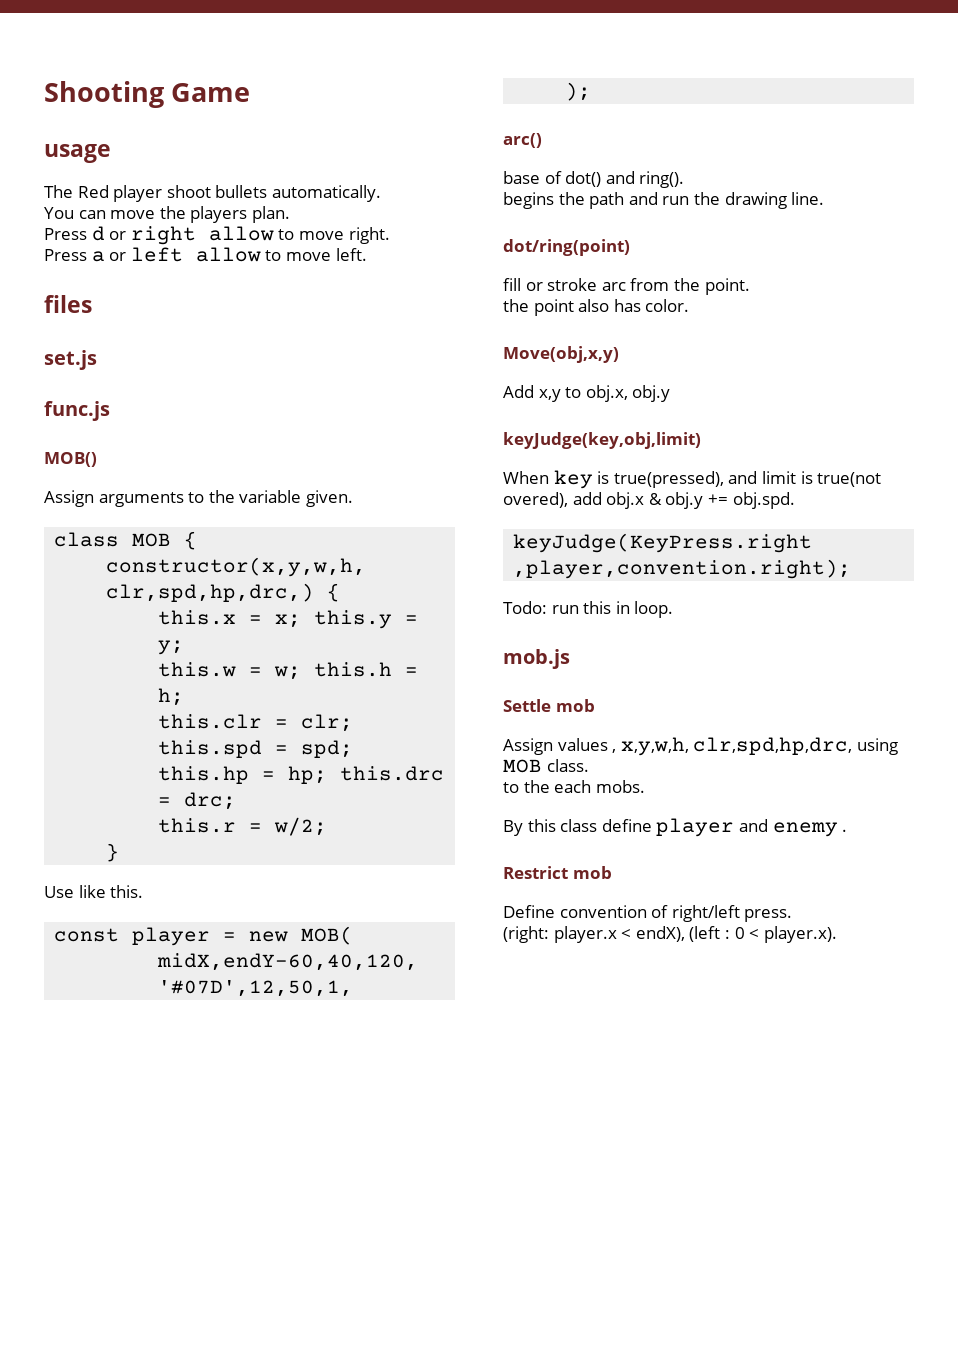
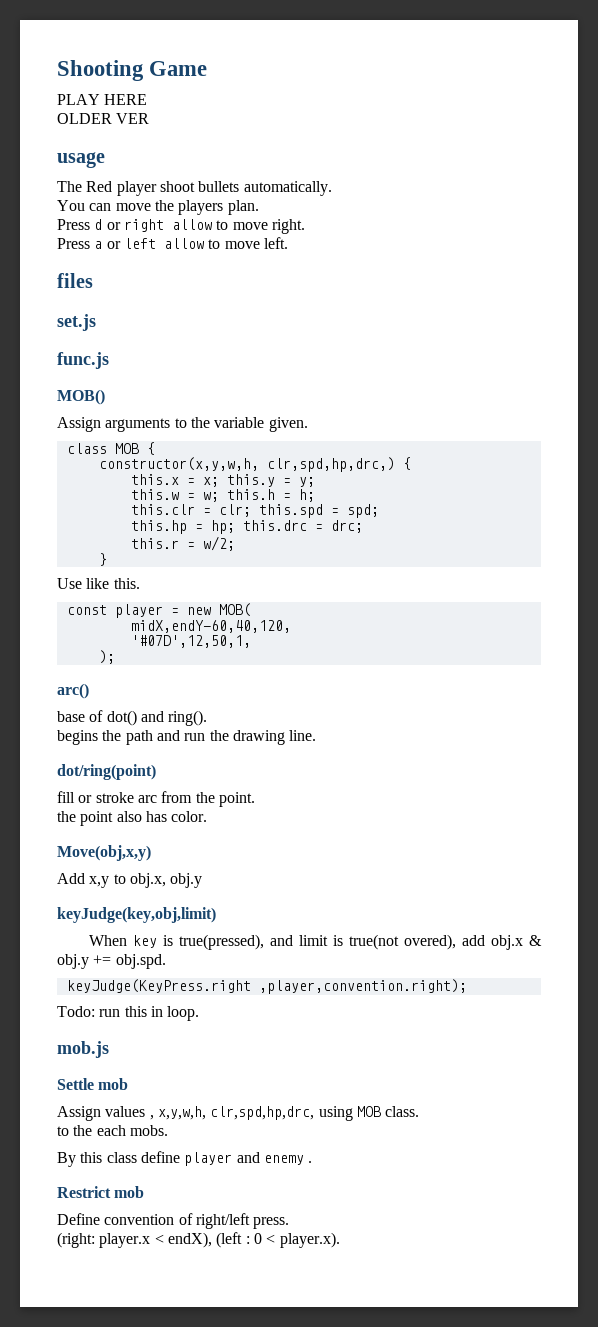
+ PLAY HERE
+ OLDER VER

